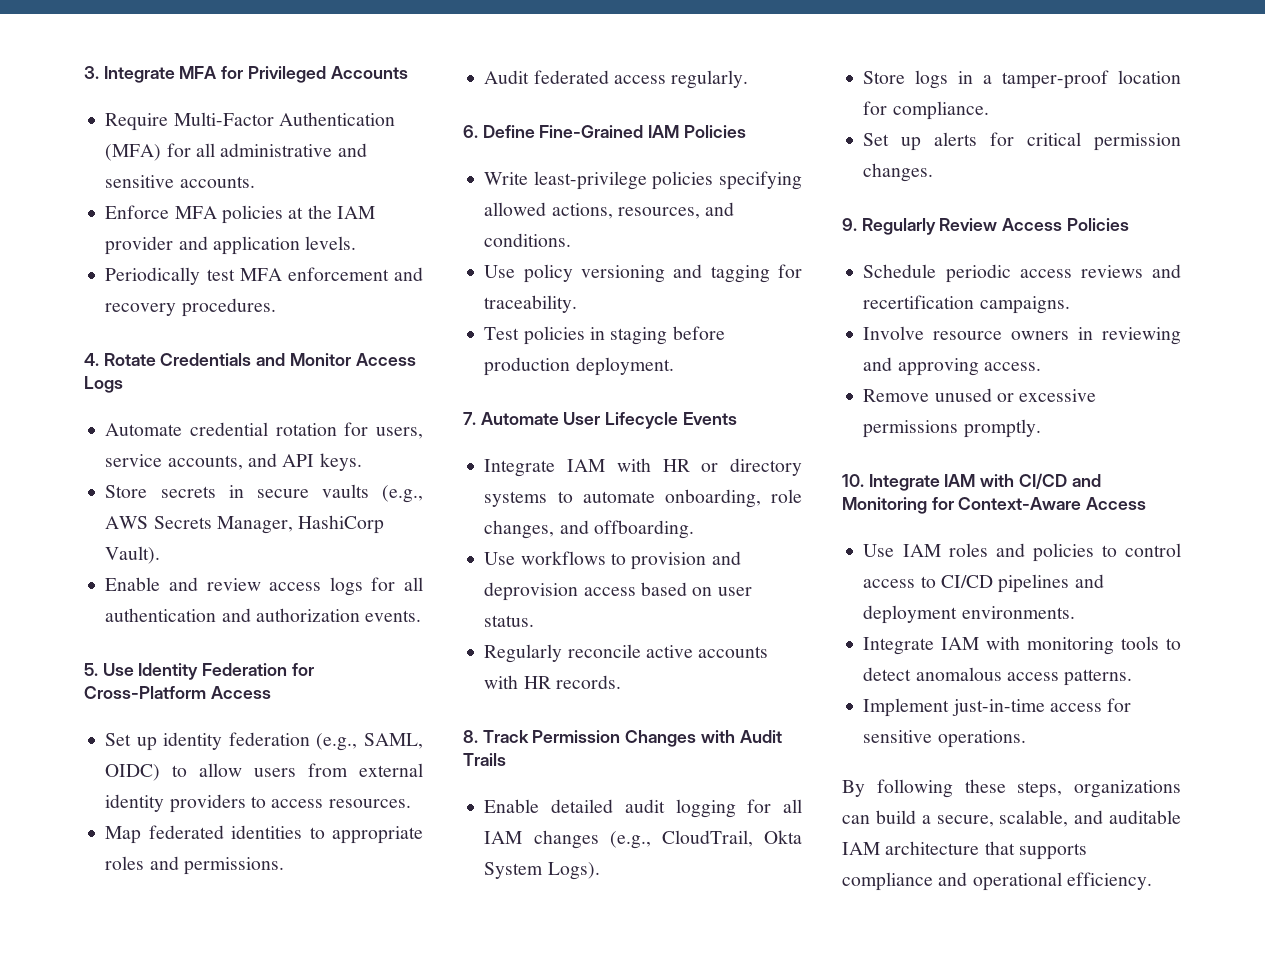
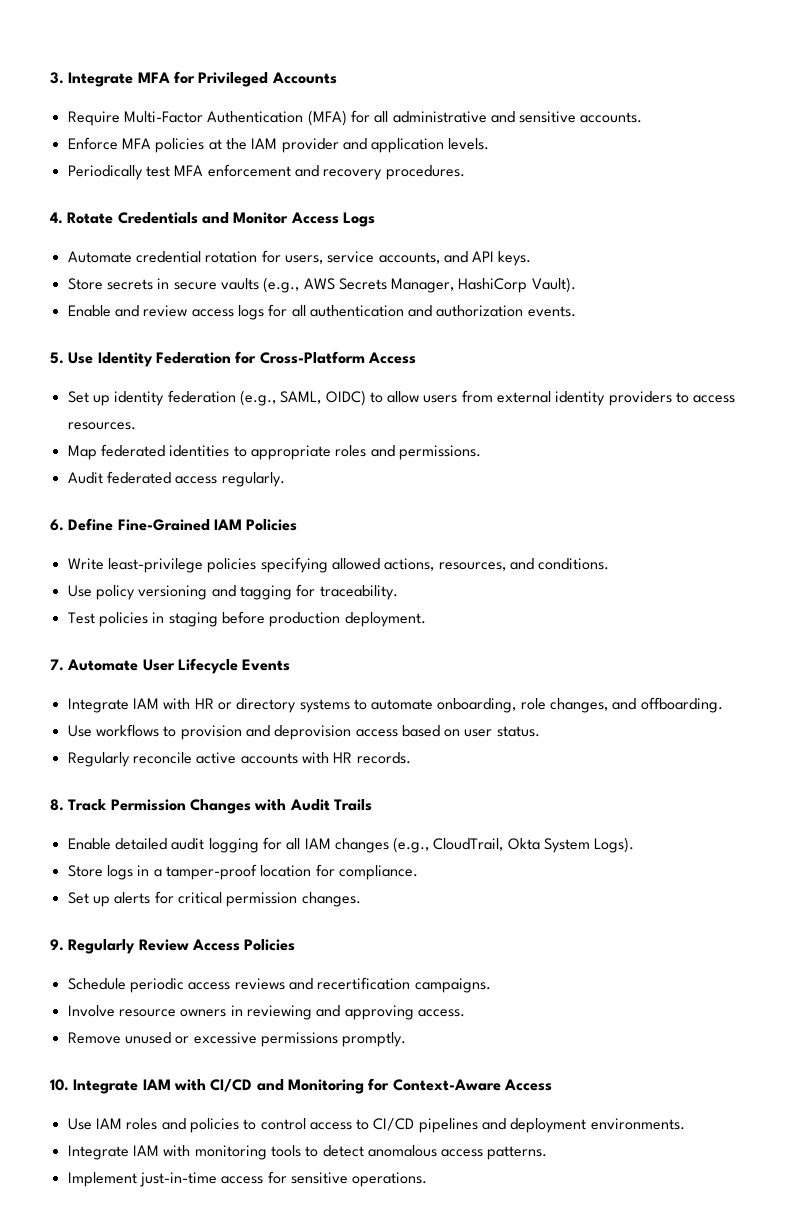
- By following these steps, organizations can build a secure, scalable, and auditable IAM architecture that supports compliance and operational efficiency.

